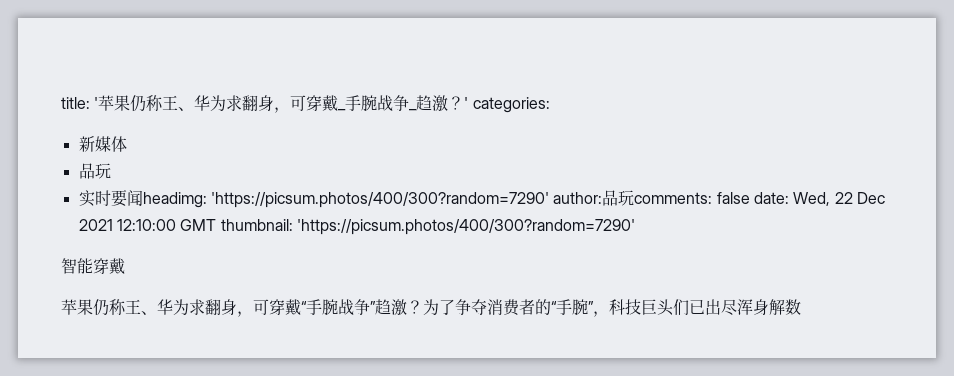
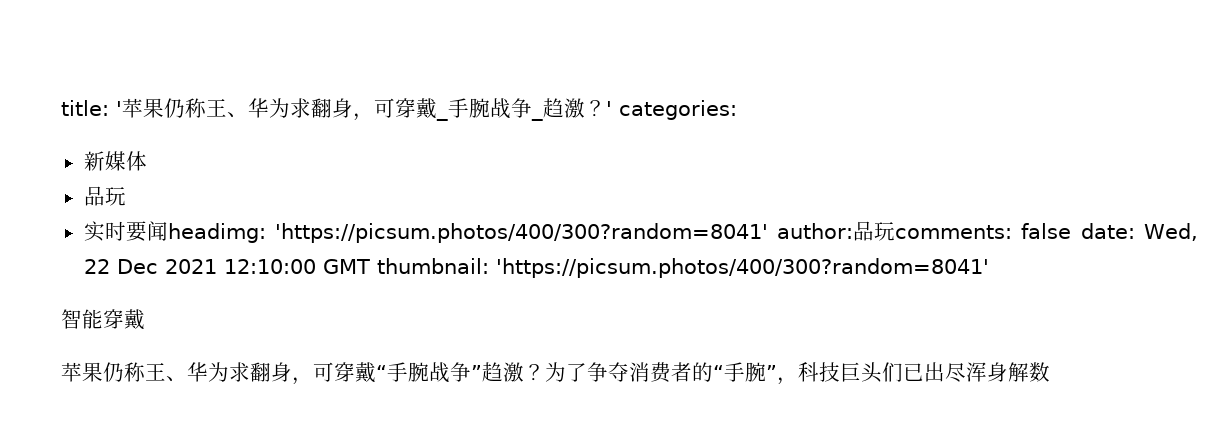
- 实时要闻headimg: 'https://picsum.photos/400/300?random=7290' author:品玩comments: false date: Wed, 22 Dec 2021 12:10:00 GMT thumbnail: 'https://picsum.photos/400/300?random=7290'
+ 实时要闻headimg: 'https://picsum.photos/400/300?random=8041' author:品玩comments: false date: Wed, 22 Dec 2021 12:10:00 GMT thumbnail: 'https://picsum.photos/400/300?random=8041'

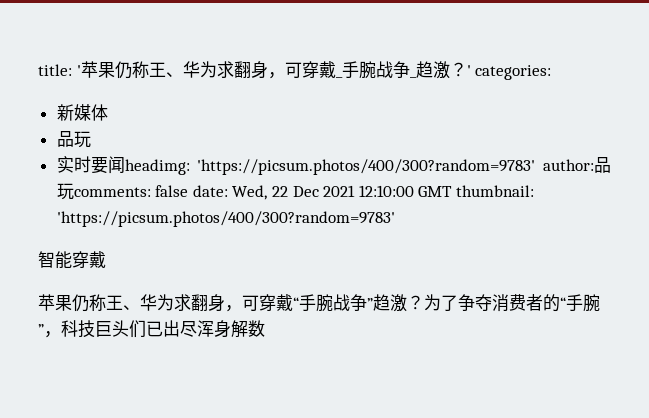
- 实时要闻headimg: 'https://picsum.photos/400/300?random=8041' author:品玩comments: false date: Wed, 22 Dec 2021 12:10:00 GMT thumbnail: 'https://picsum.photos/400/300?random=8041'
+ 实时要闻headimg: 'https://picsum.photos/400/300?random=9783' author:品玩comments: false date: Wed, 22 Dec 2021 12:10:00 GMT thumbnail: 'https://picsum.photos/400/300?random=9783'

